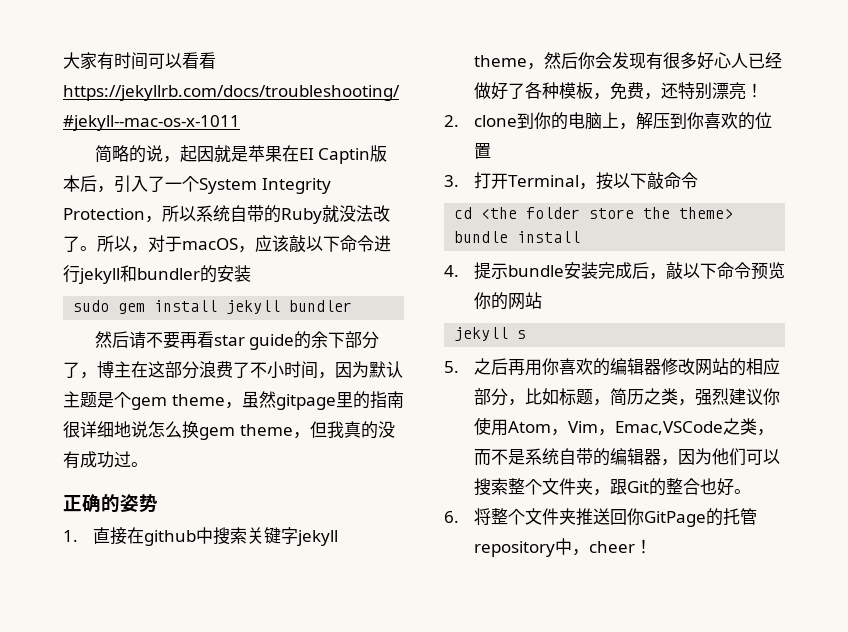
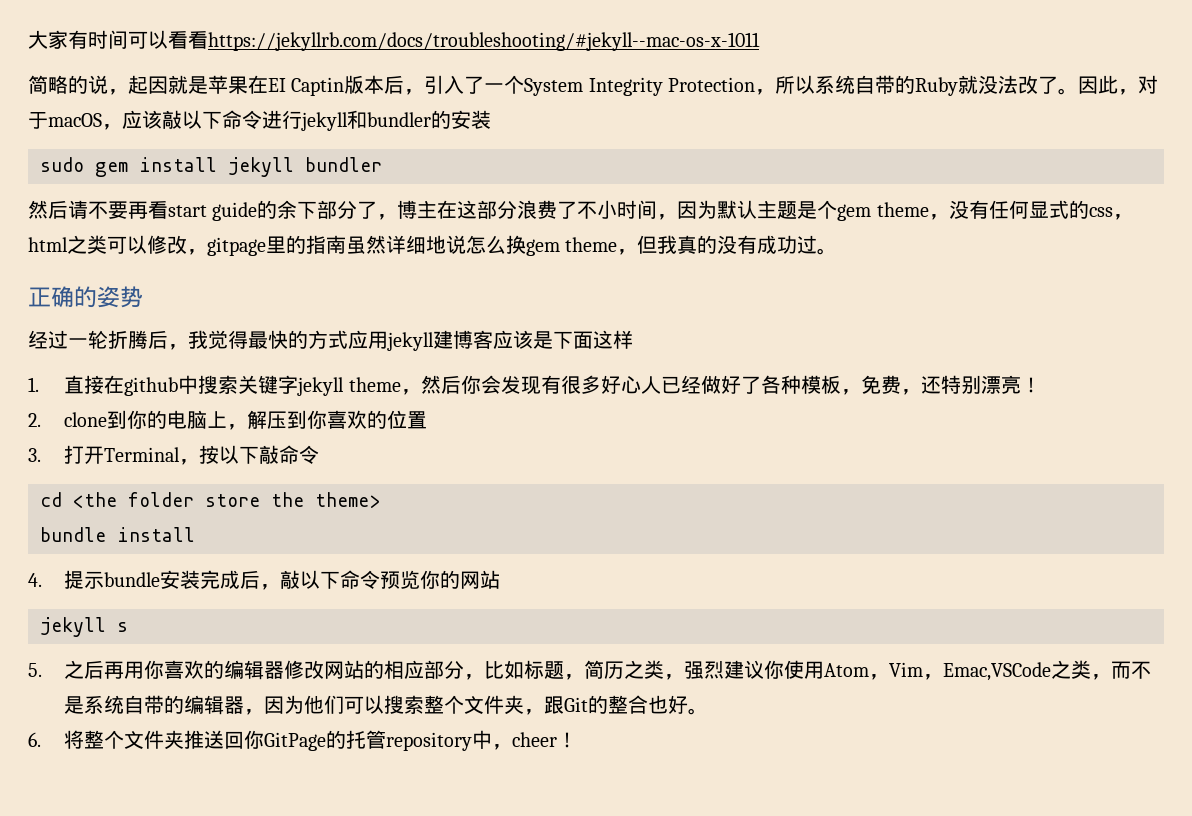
- 所以，对于macOS，应该敲以下命令进行jekyll和bundler的安装
+ 因此，对于macOS，应该敲以下命令进行jekyll和bundler的安装
- 然后请不要再看star guide的余下部分了，博主在这部分浪费了不小时间，因为默认主题是个gem theme，虽然gitpage里的指南很详细地说怎么换gem theme，但我真的没有成功过。
+ 然后请不要再看start guide的余下部分了，博主在这部分浪费了不小时间，因为默认主题是个gem theme，没有任何显式的css，html之类可以修改，gitpage里的指南虽然详细地说怎么换gem theme，但我真的没有成功过。
+ 经过一轮折腾后，我觉得最快的方式应用jekyll建博客应该是下面这样

